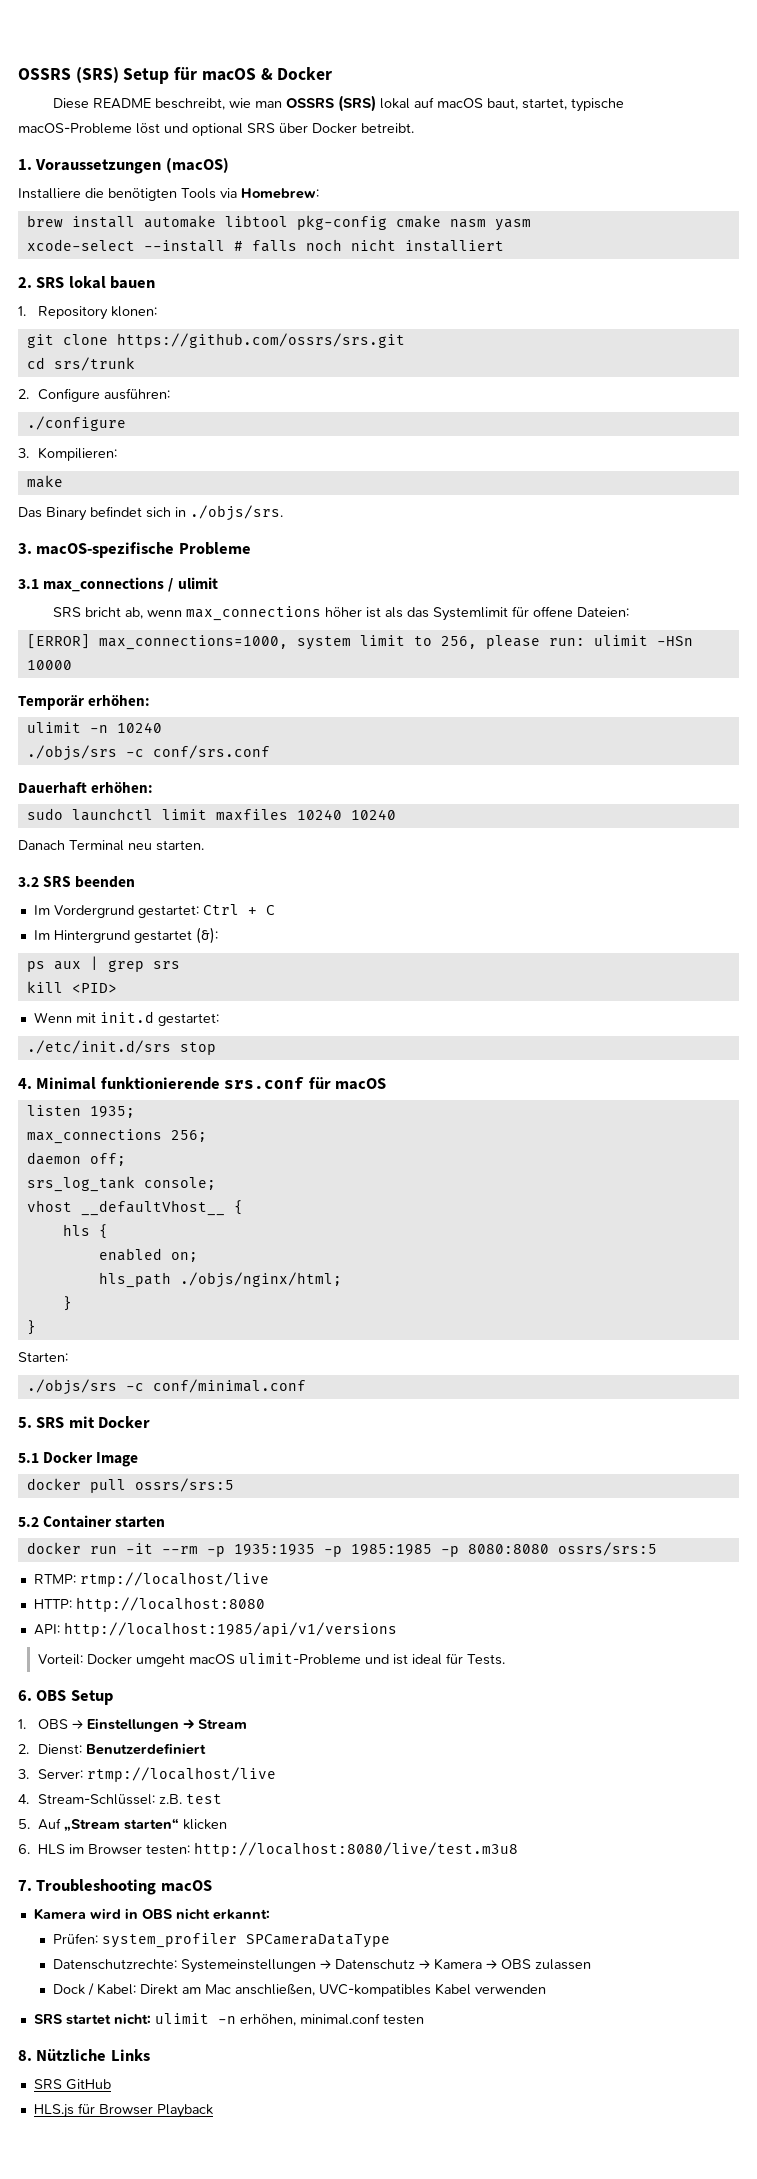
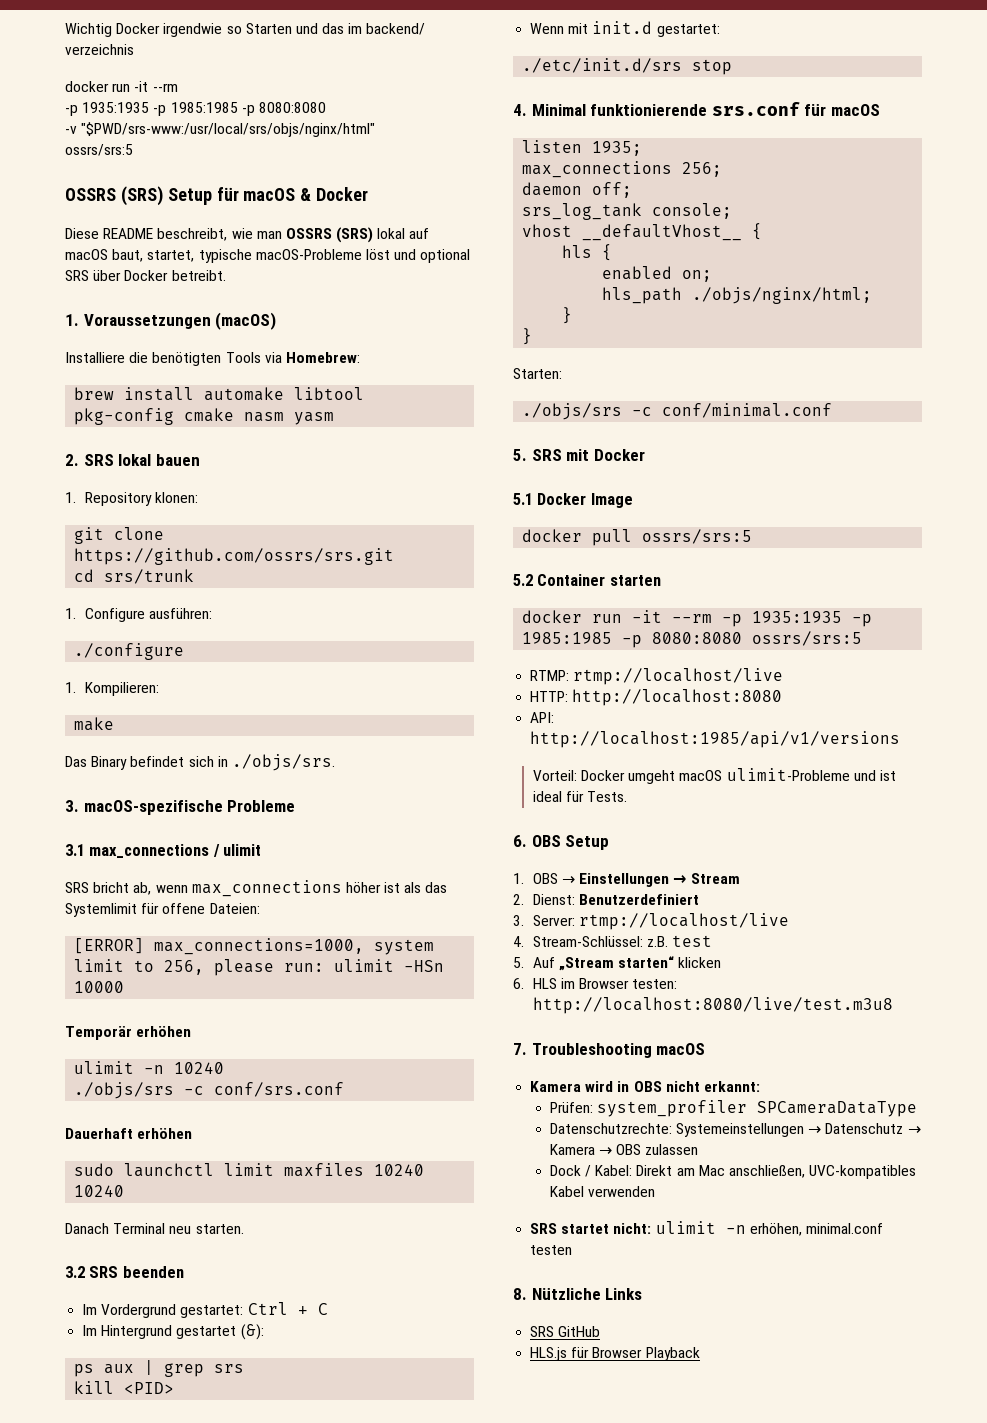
+ Wichtig Docker irgendwie so Starten und das im backend/ verzeichnis
+ docker run -it --rm
+ -p 1935:1935 -p 1985:1985 -p 8080:8080
+ -v "$PWD/srs-www:/usr/local/srs/objs/nginx/html"
+ ossrs/srs:5
- xcode-select --install # falls noch nicht installiert
- 2. Configure ausführen:
+ 1. Configure ausführen:
- 3. Kompilieren:
+ 1. Kompilieren:
- Temporär erhöhen:
+ Temporär erhöhen
- Dauerhaft erhöhen:
+ Dauerhaft erhöhen

